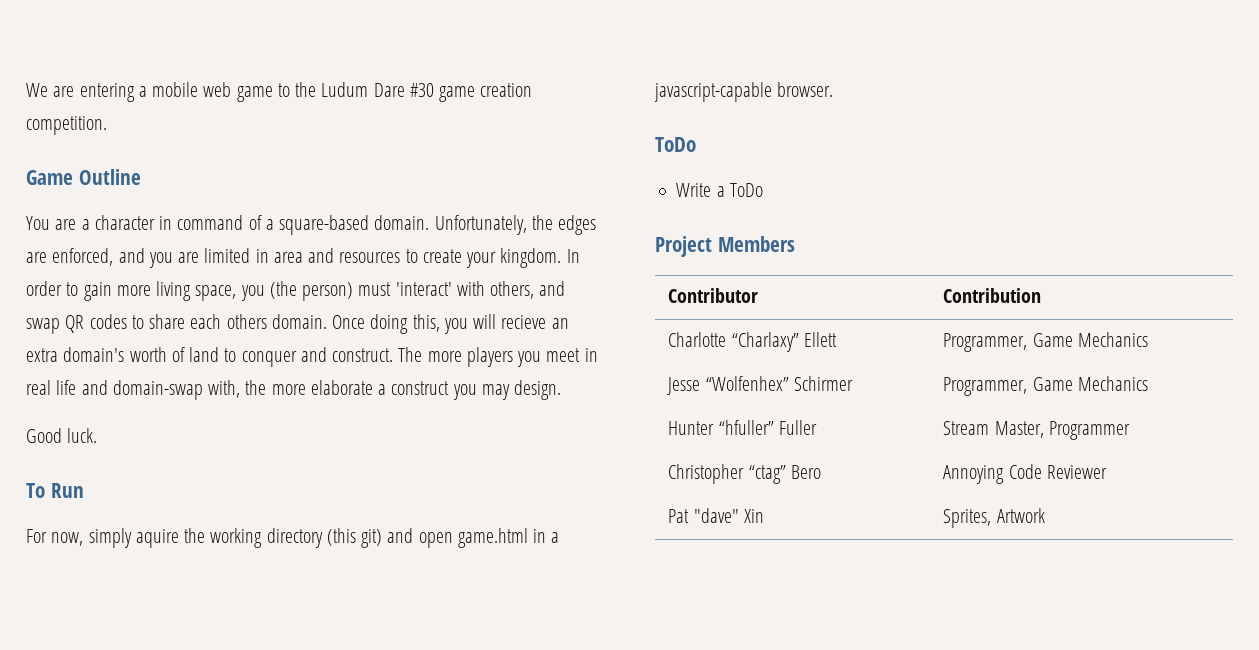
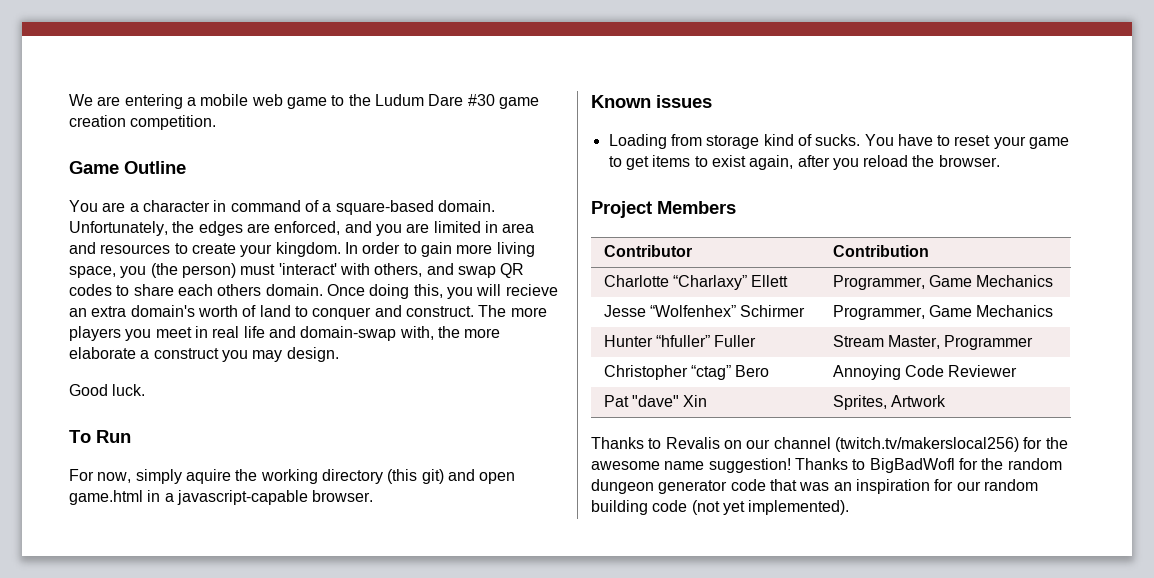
  For now, simply aquire the working directory (this git) and open game.html in a javascript-capable browser.
- ToDo
- Write a ToDo
+ Known issues
+ Loading from storage kind of sucks. You have to reset your game to get items to exist again, after you reload the browser.
+ Thanks to Revalis on our channel (twitch.tv/makerslocal256) for the awesome name suggestion! Thanks to BigBadWofl for the random dungeon generator code that was an inspiration for our random building code (not yet implemented).

